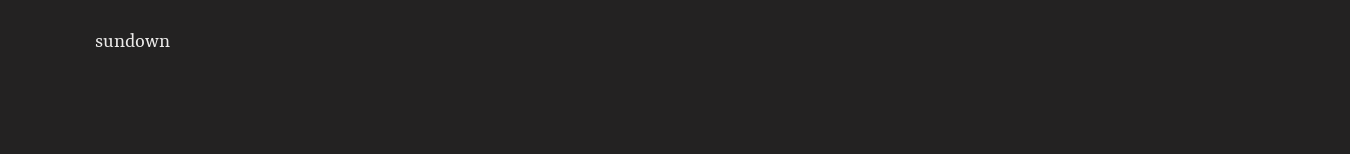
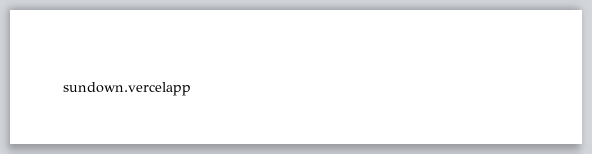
- sundown
+ sundown.vercelapp

